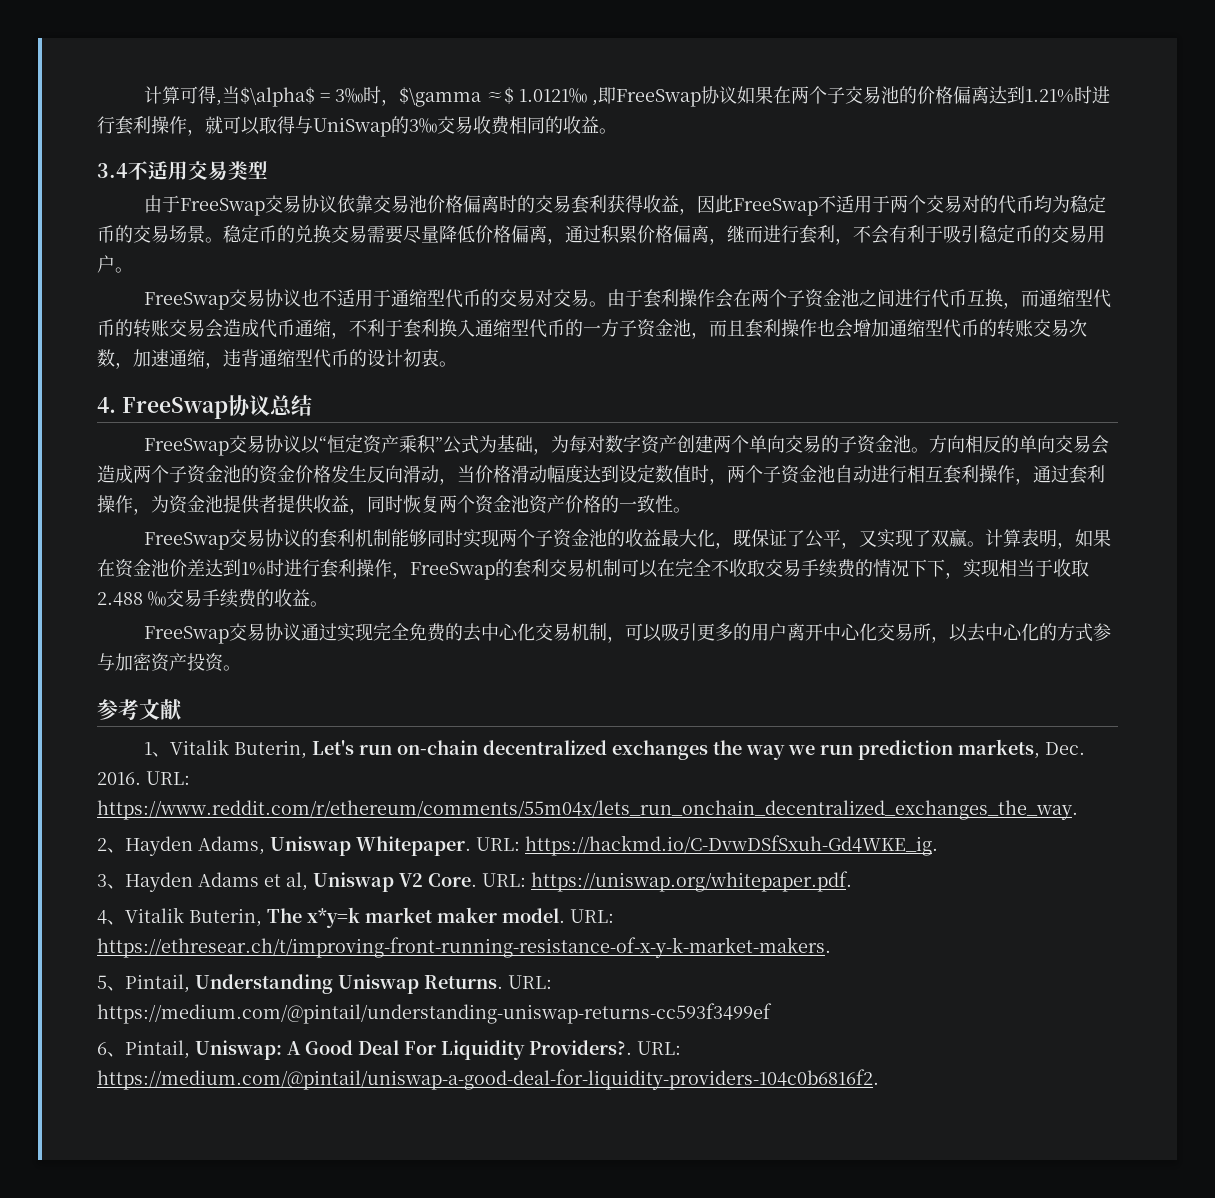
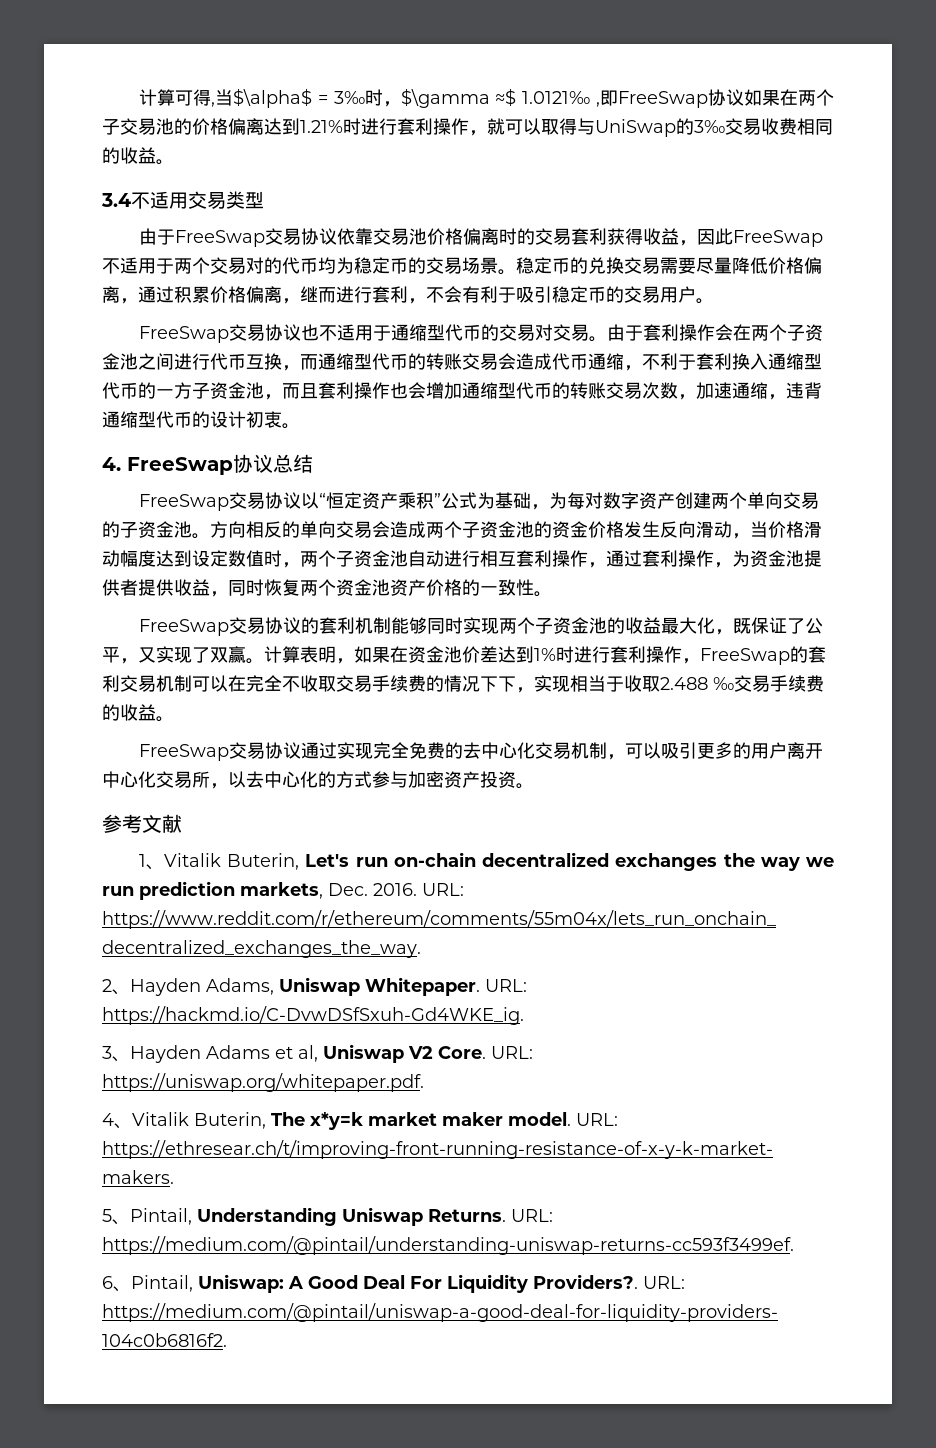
- URL: https://medium.com/@pintail/understanding-uniswap-returns-cc593f3499ef
+ URL: https://medium.com/@pintail/understanding-uniswap-returns-cc593f3499ef.

